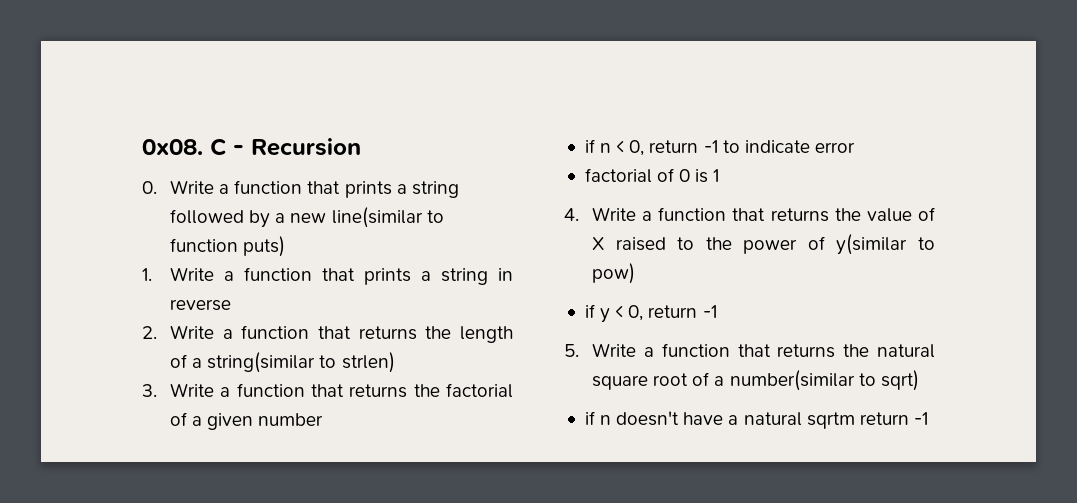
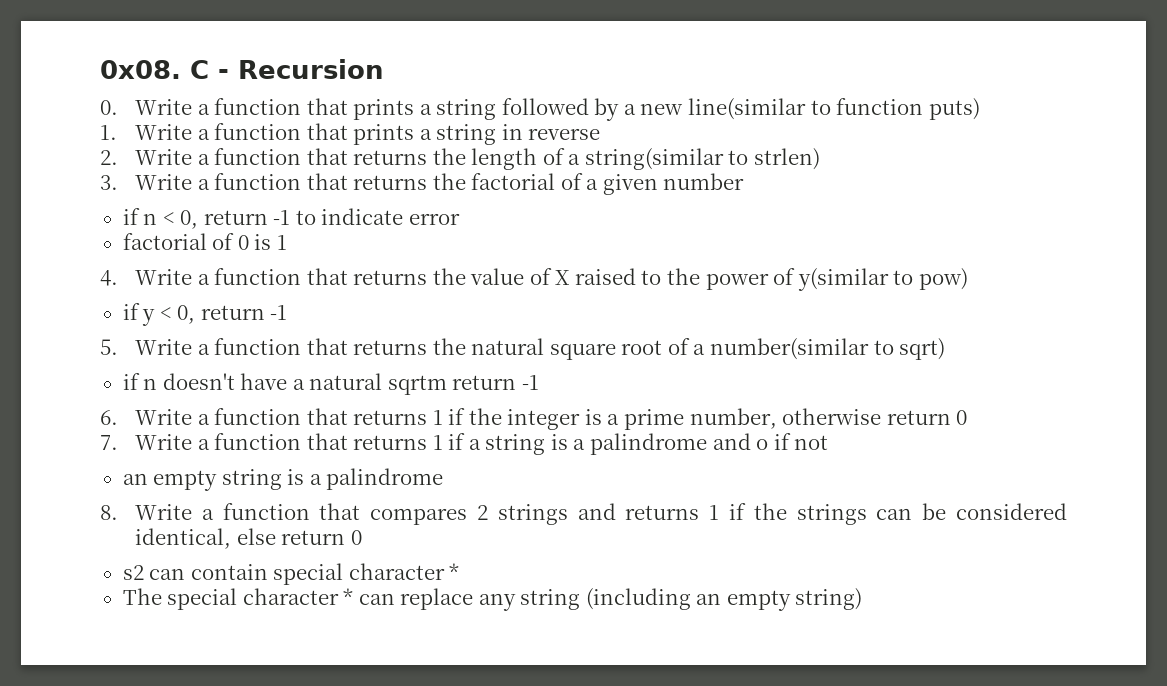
+ 6. Write a function that returns 1 if the integer is a prime number, otherwise return 0
+ 7. Write a function that returns 1 if a string is a palindrome and o if not
+ an empty string is a palindrome
+ 8. Write a function that compares 2 strings and returns 1 if the strings can be considered identical, else return 0
+ s2 can contain special character *
+ The special character * can replace any string (including an empty string)

